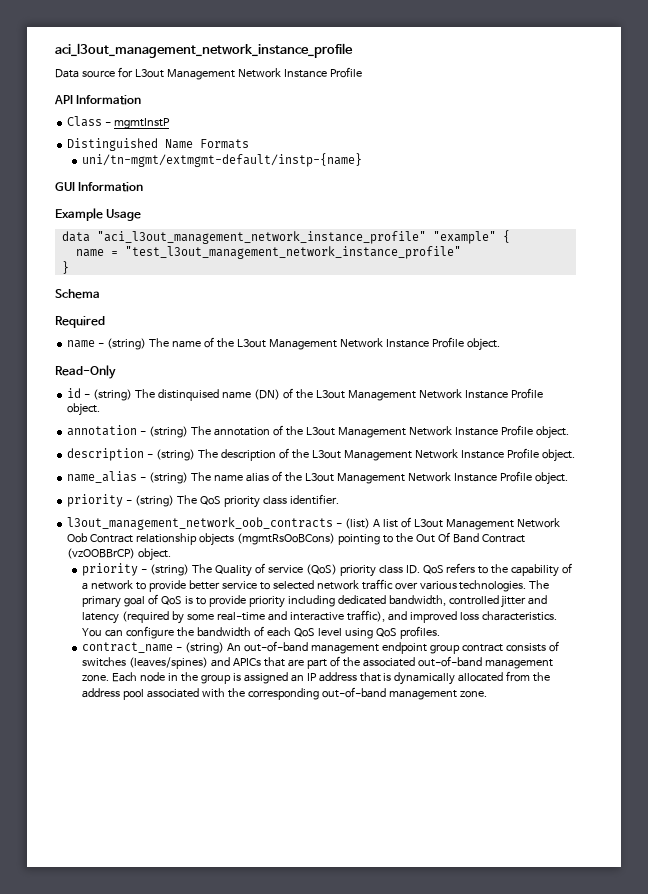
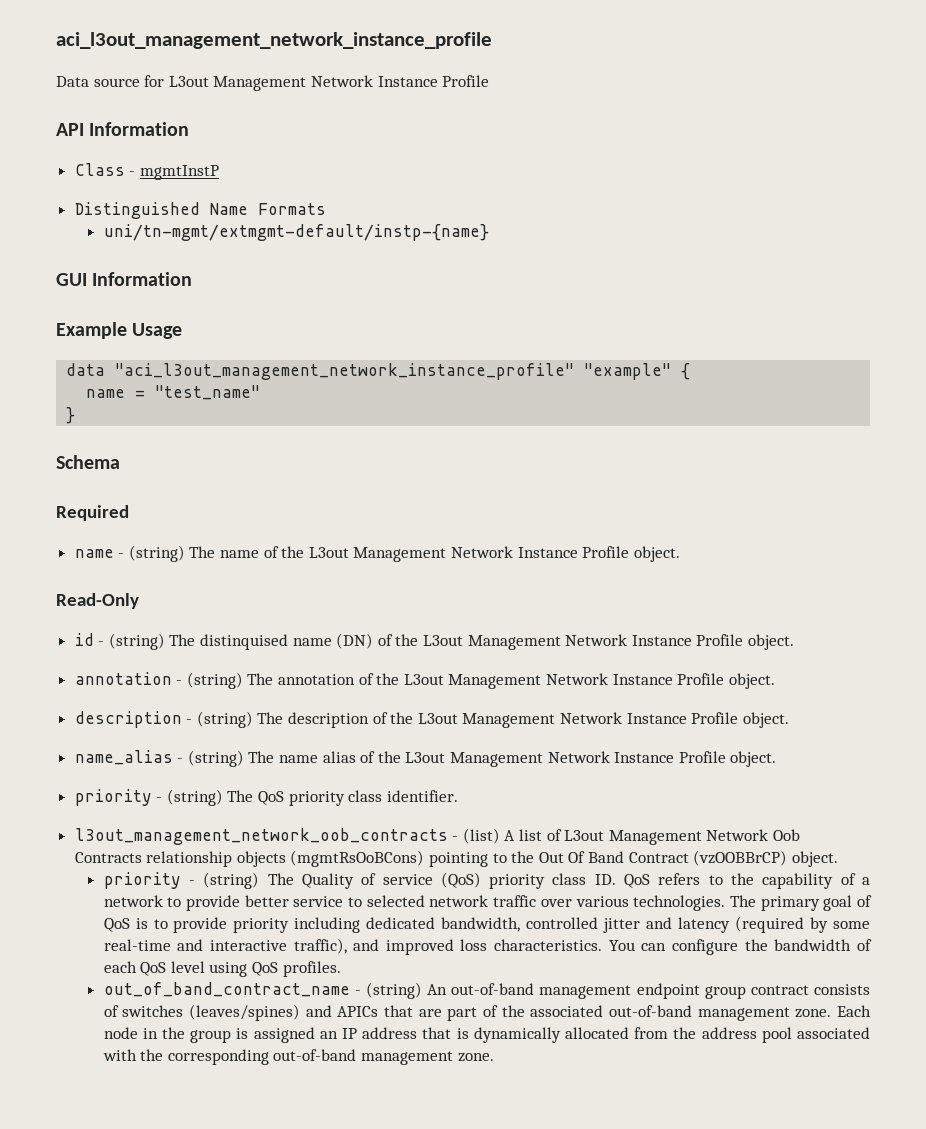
- name = "test_l3out_management_network_instance_profile"
+ name = "test_name"
- l3out_management_network_oob_contracts - (list) A list of L3out Management Network Oob Contract relationship objects (mgmtRsOoBCons) pointing to the Out Of Band Contract (vzOOBBrCP) object.
+ l3out_management_network_oob_contracts - (list) A list of L3out Management Network Oob Contracts relationship objects (mgmtRsOoBCons) pointing to the Out Of Band Contract (vzOOBBrCP) object.
- contract_name - (string) An out-of-band management endpoint group contract consists of switches (leaves/spines) and APICs that are part of the associated out-of-band management zone.
+ out_of_band_contract_name - (string) An out-of-band management endpoint group contract consists of switches (leaves/spines) and APICs that are part of the associated out-of-band management zone.

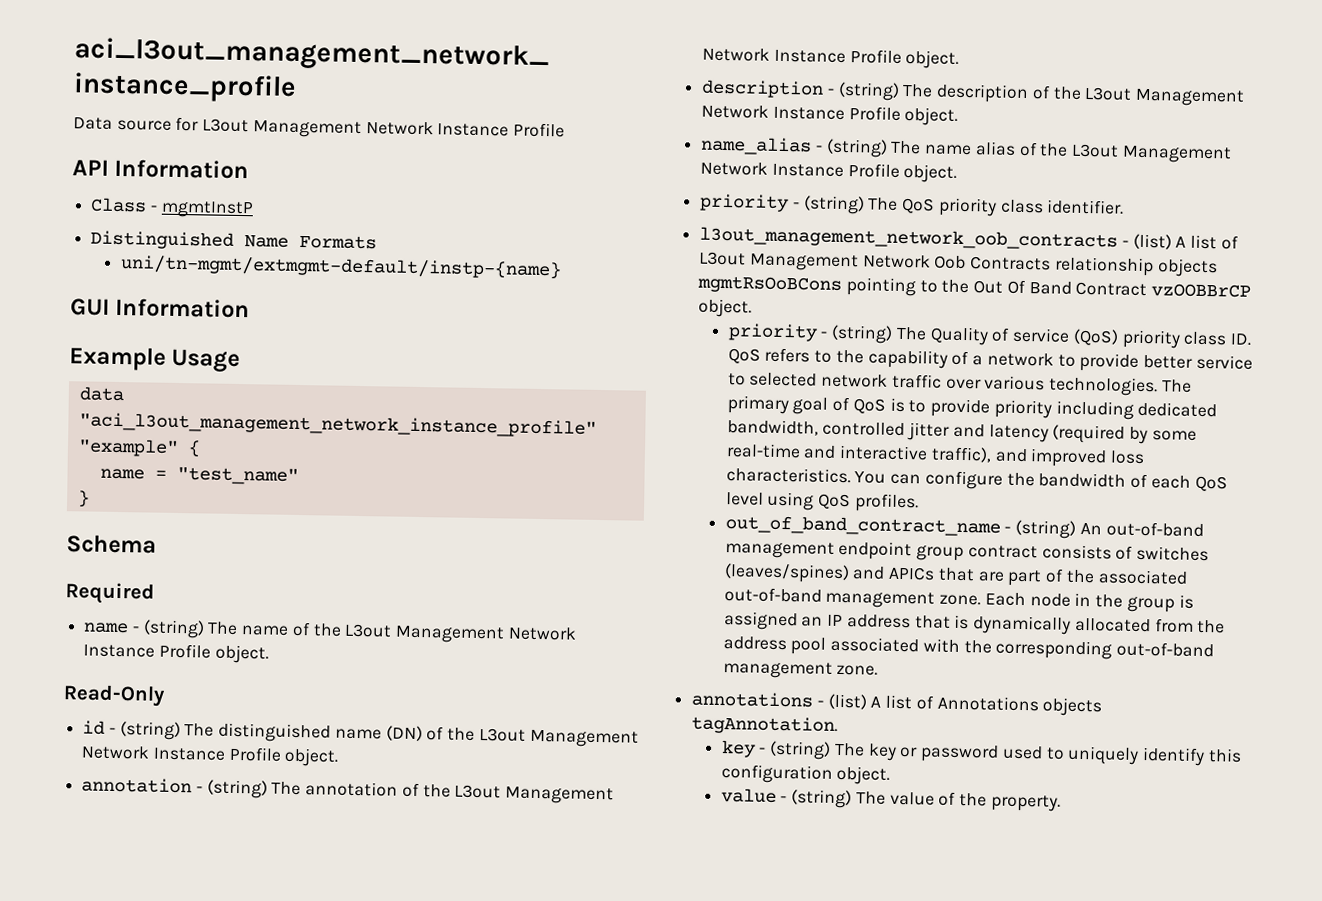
- id - (string) The distinquised name (DN) of the L3out Management Network Instance Profile object.
+ id - (string) The distinguished name (DN) of the L3out Management Network Instance Profile object.
- l3out_management_network_oob_contracts - (list) A list of L3out Management Network Oob Contracts relationship objects (mgmtRsOoBCons) pointing to the Out Of Band Contract (vzOOBBrCP) object.
+ l3out_management_network_oob_contracts - (list) A list of L3out Management Network Oob Contracts relationship objects mgmtRsOoBCons pointing to the Out Of Band Contract vzOOBBrCP object.
+ annotations - (list) A list of Annotations objects tagAnnotation.
+ key - (string) The key or password used to uniquely identify this configuration object.
+ value - (string) The value of the property.

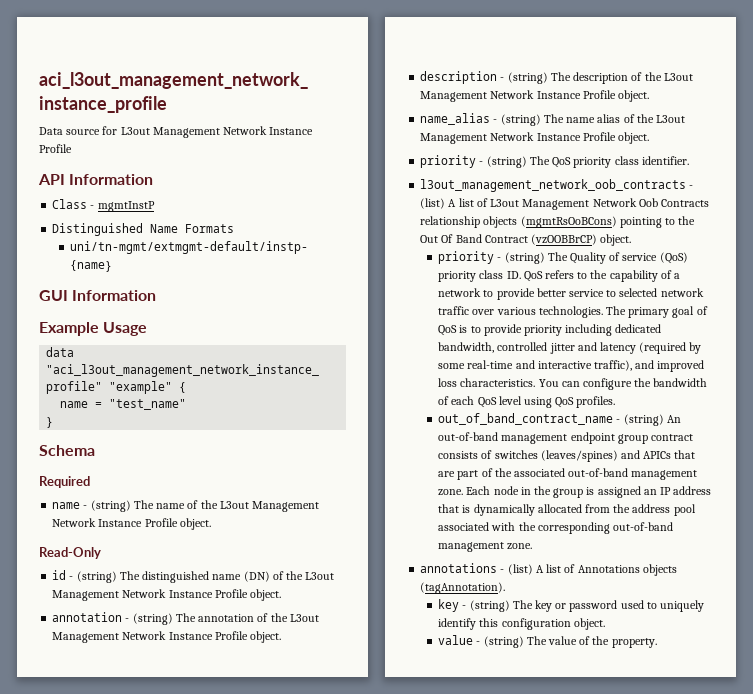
- l3out_management_network_oob_contracts - (list) A list of L3out Management Network Oob Contracts relationship objects mgmtRsOoBCons pointing to the Out Of Band Contract vzOOBBrCP object.
+ l3out_management_network_oob_contracts - (list) A list of L3out Management Network Oob Contracts relationship objects (mgmtRsOoBCons) pointing to the Out Of Band Contract (vzOOBBrCP) object.
- annotations - (list) A list of Annotations objects tagAnnotation.
+ annotations - (list) A list of Annotations objects (tagAnnotation).

